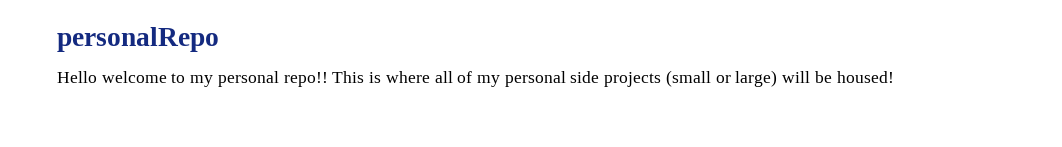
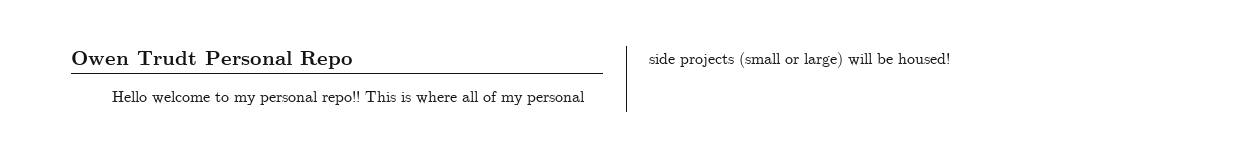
- personalRepo
+ Owen Trudt Personal Repo

